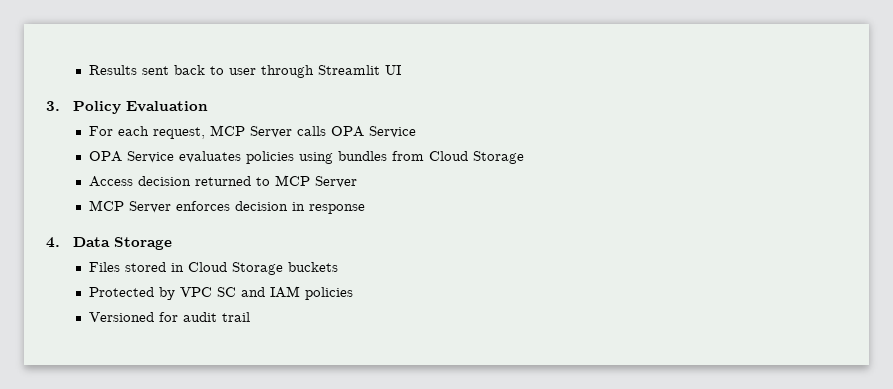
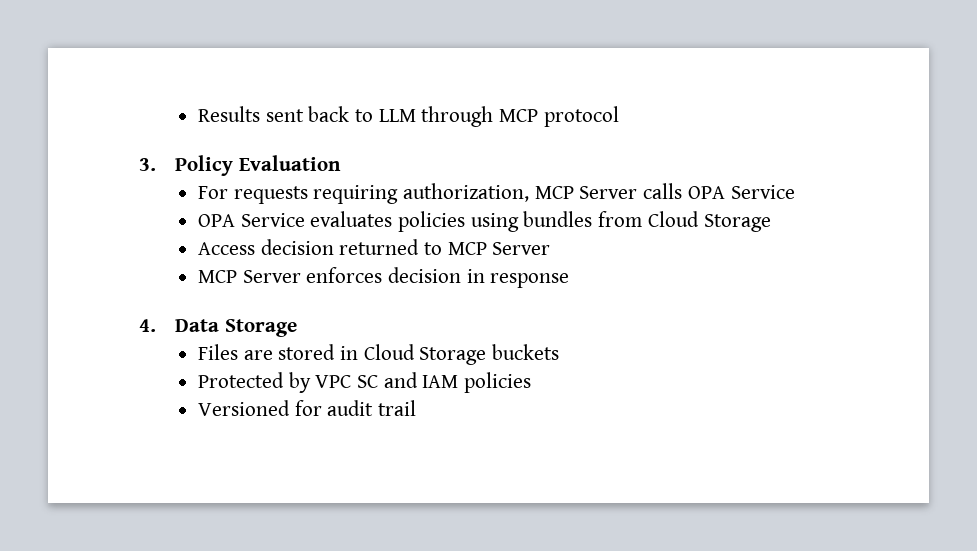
- Results sent back to user through Streamlit UI
+ Results sent back to LLM through MCP protocol
- For each request, MCP Server calls OPA Service
+ For requests requiring authorization, MCP Server calls OPA Service
- Files stored in Cloud Storage buckets
+ Files are stored in Cloud Storage buckets

